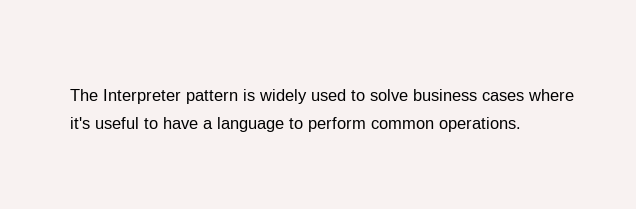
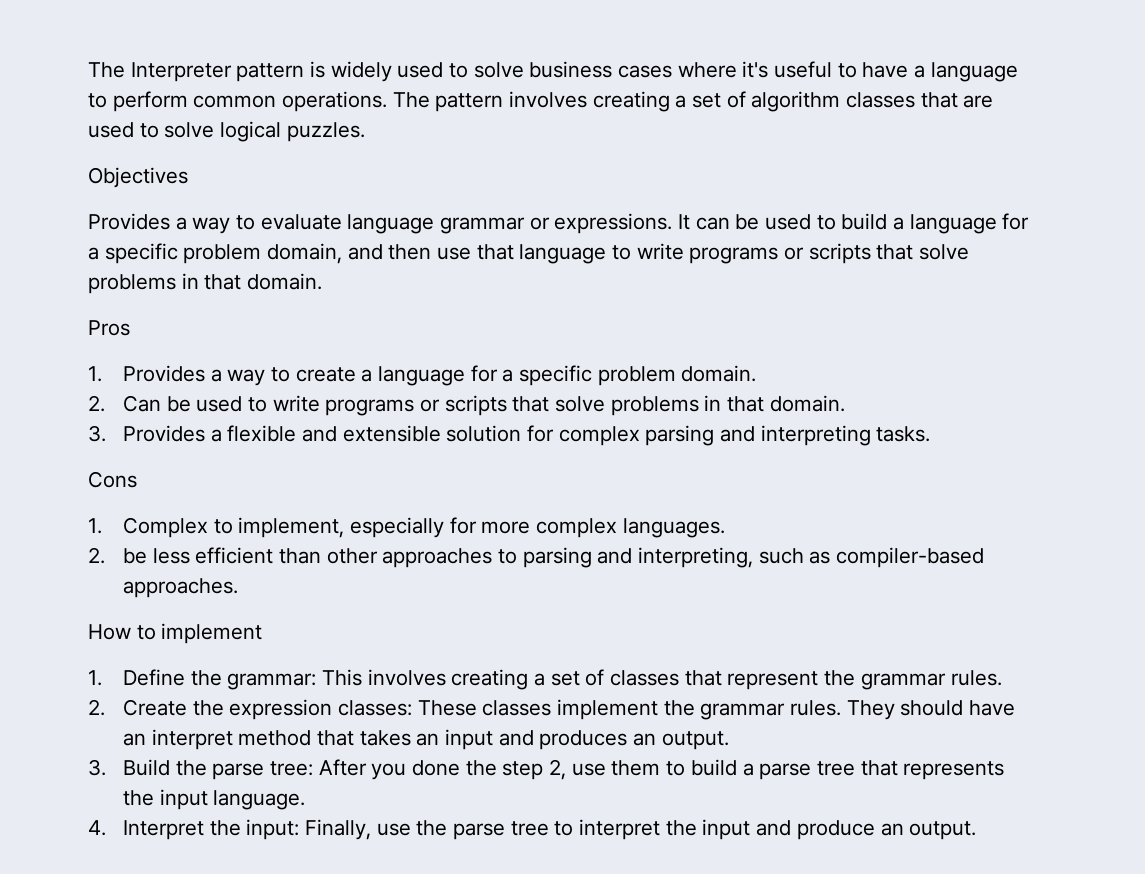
+ The pattern involves creating a set of algorithm classes that are used to solve logical puzzles.
+ Objectives
+ Provides a way to evaluate language grammar or expressions. It can be used to build a language for a specific problem domain, and then use that language to write programs or scripts that solve problems in that domain.
+ Pros
+ 1. Provides a way to create a language for a specific problem domain.
+ 2. Can be used to write programs or scripts that solve problems in that domain.
+ 3. Provides a flexible and extensible solution for complex parsing and interpreting tasks.
+ Cons
+ 1. Complex to implement, especially for more complex languages.
+ 2. be less efficient than other approaches to parsing and interpreting, such as compiler-based approaches.
+ How to implement
+ 1. Define the grammar: This involves creating a set of classes that represent the grammar rules.
+ 2. Create the expression classes: These classes implement the grammar rules. They should have an interpret method that takes an input and produces an output.
+ 3. Build the parse tree: After you done the step 2, use them to build a parse tree that represents the input language.
+ 4. Interpret the input: Finally, use the parse tree to interpret the input and produce an output.

